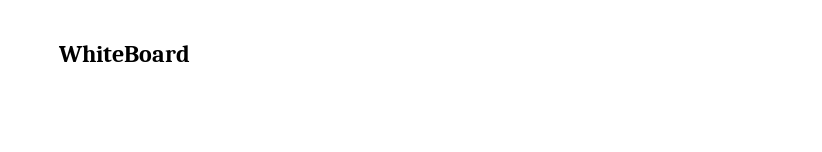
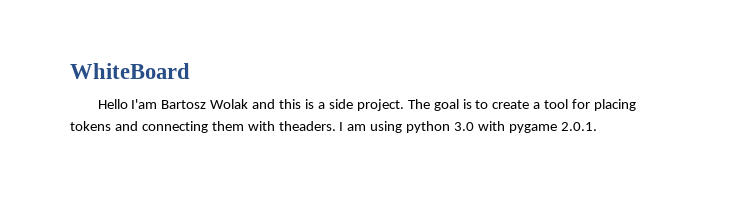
+ Hello I'am Bartosz Wolak and this is a side project. The goal is to create a tool for placing tokens and connecting them with theaders. I am using python 3.0 with pygame 2.0.1.

